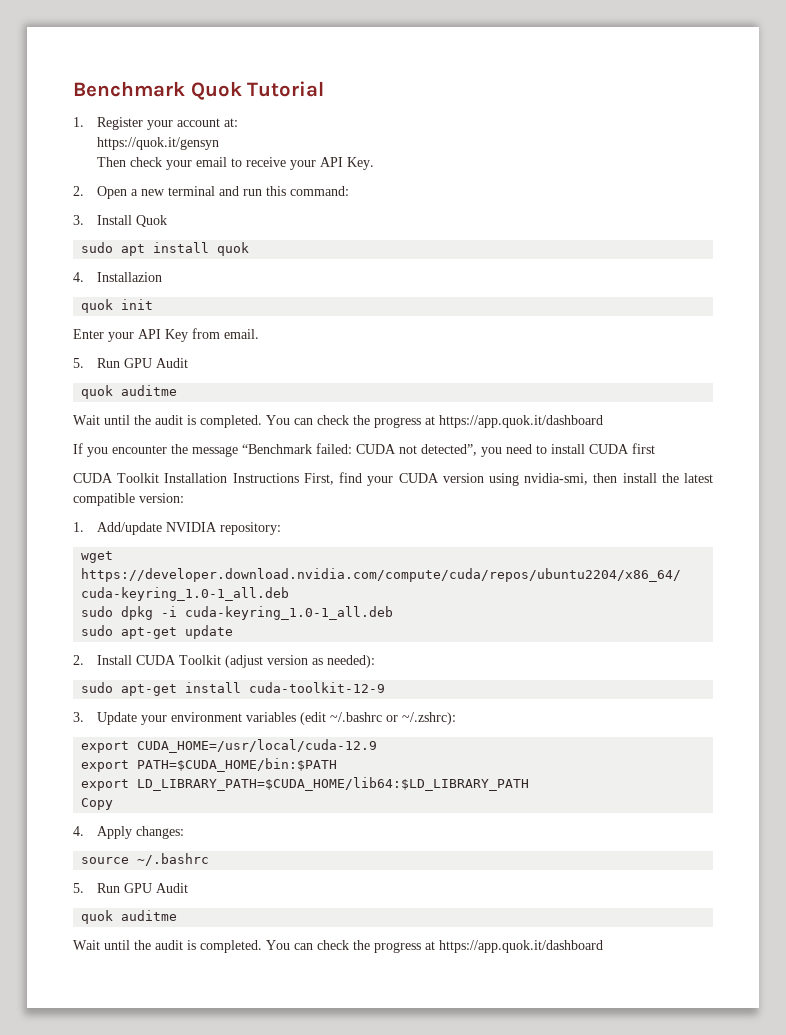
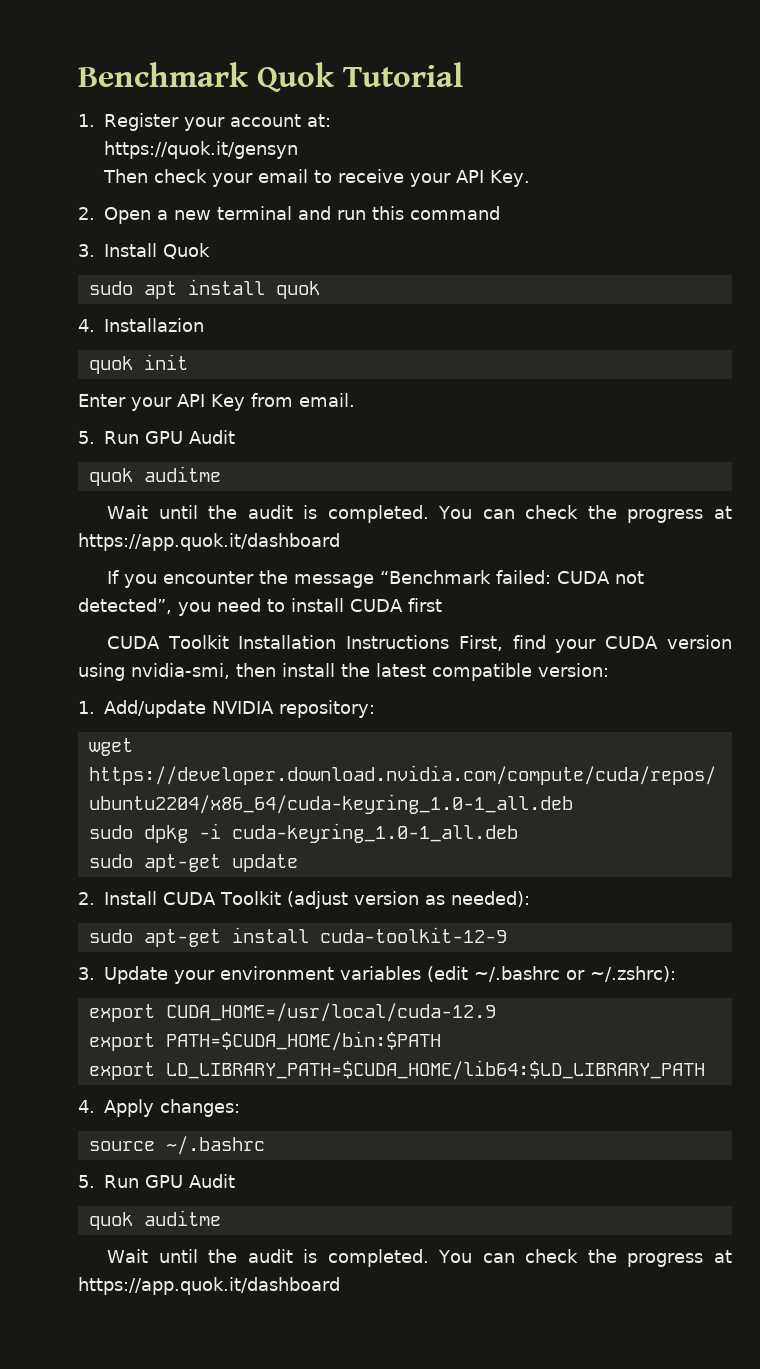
- 2. Open a new terminal and run this command:
+ 2. Open a new terminal and run this command
- Copy

